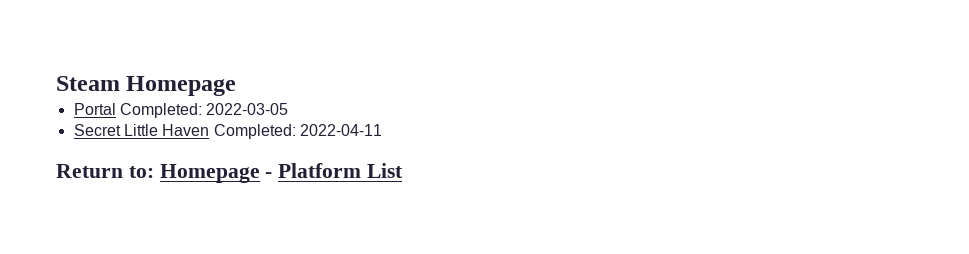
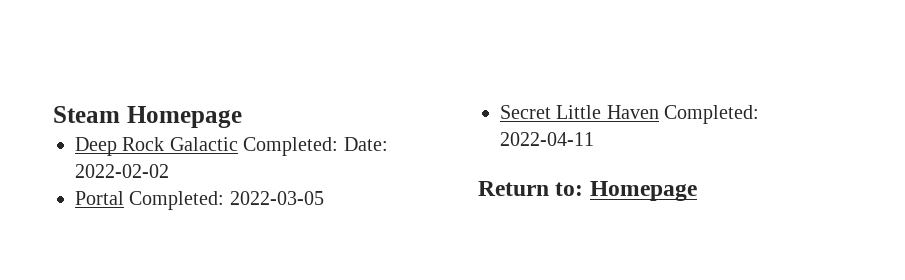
+ Deep Rock Galactic Completed: Date: 2022-02-02
- Return to: Homepage - Platform List
+ Return to: Homepage

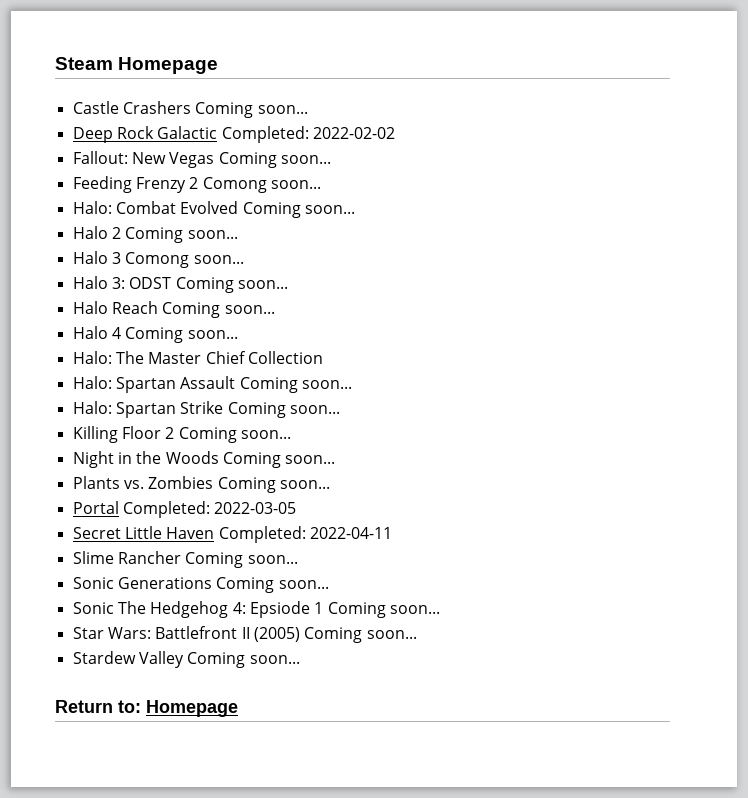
+ Castle Crashers Coming soon...
- Deep Rock Galactic Completed: Date: 2022-02-02
+ Deep Rock Galactic Completed: 2022-02-02
+ Fallout: New Vegas Coming soon...
+ Feeding Frenzy 2 Comong soon...
+ Halo: Combat Evolved Coming soon...
+ Halo 2 Coming soon...
+ Halo 3 Comong soon...
+ Halo 3: ODST Coming soon...
+ Halo Reach Coming soon...
+ Halo 4 Coming soon...
+ Halo: The Master Chief Collection
+ Halo: Spartan Assault Coming soon...
+ Halo: Spartan Strike Coming soon...
+ Killing Floor 2 Coming soon...
+ Night in the Woods Coming soon...
+ Plants vs. Zombies Coming soon...
+ Slime Rancher Coming soon...
+ Sonic Generations Coming soon...
+ Sonic The Hedgehog 4: Epsiode 1 Coming soon...
+ Star Wars: Battlefront II (2005) Coming soon...
+ Stardew Valley Coming soon...

